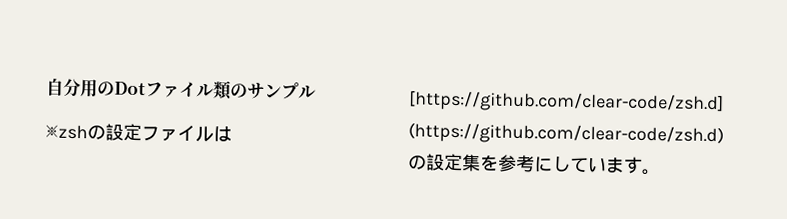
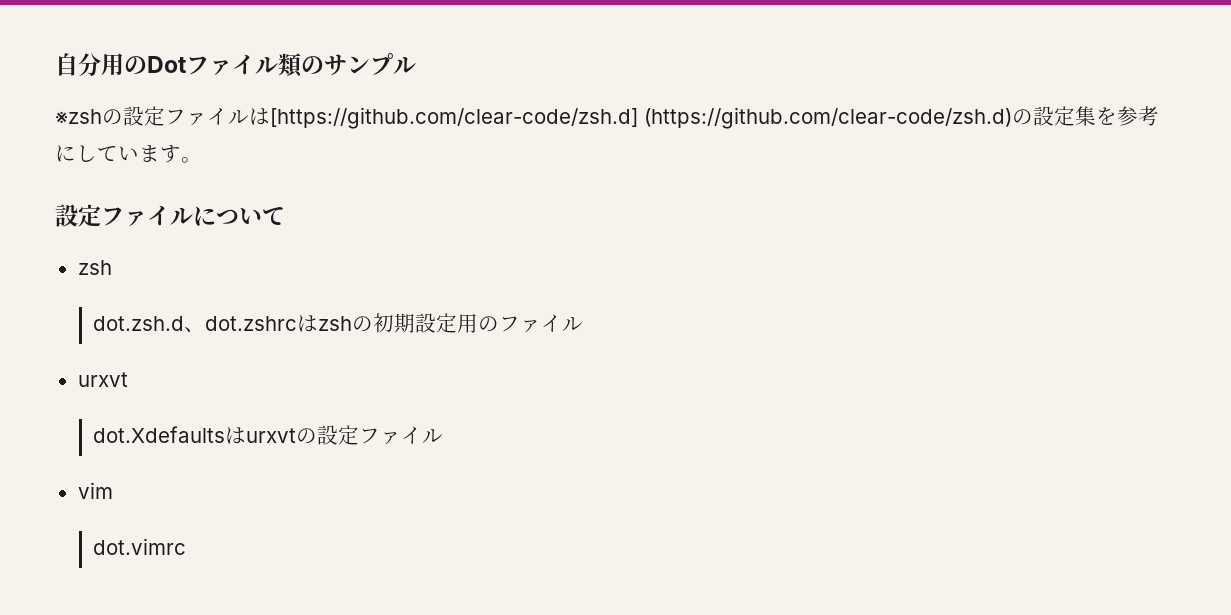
+ 設定ファイルについて
+ zsh
+ dot.zsh.d、dot.zshrcはzshの初期設定用のファイル
+ urxvt
+ dot.Xdefaultsはurxvtの設定ファイル
+ vim
+ dot.vimrc

